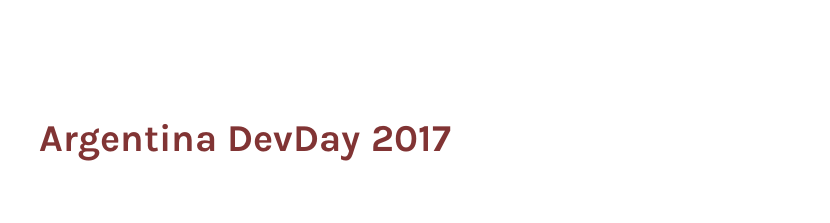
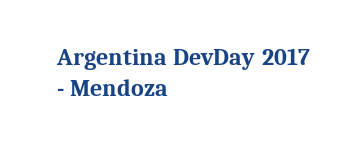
- Argentina DevDay 2017
+ Argentina DevDay 2017 - Mendoza

